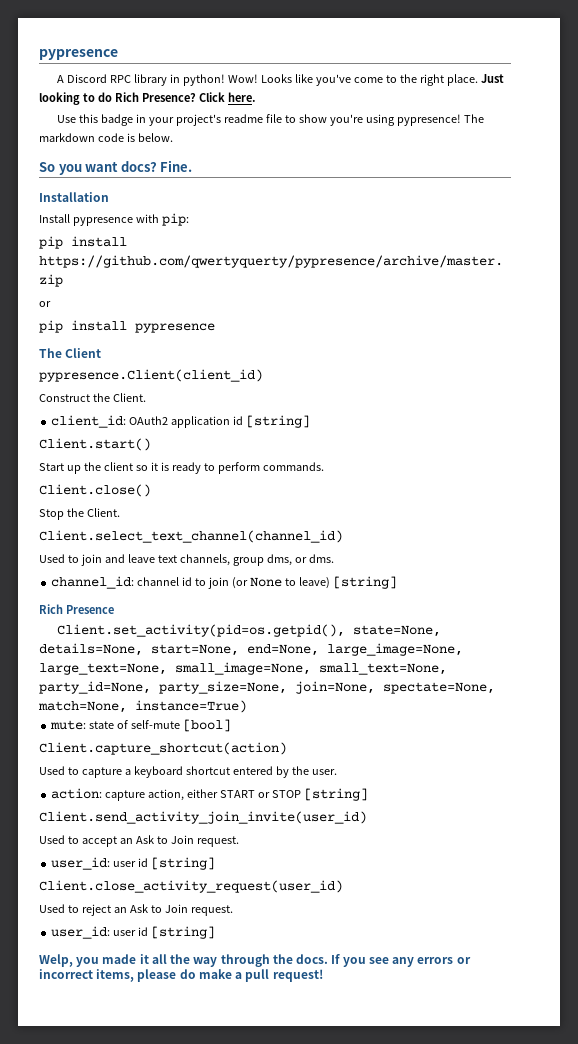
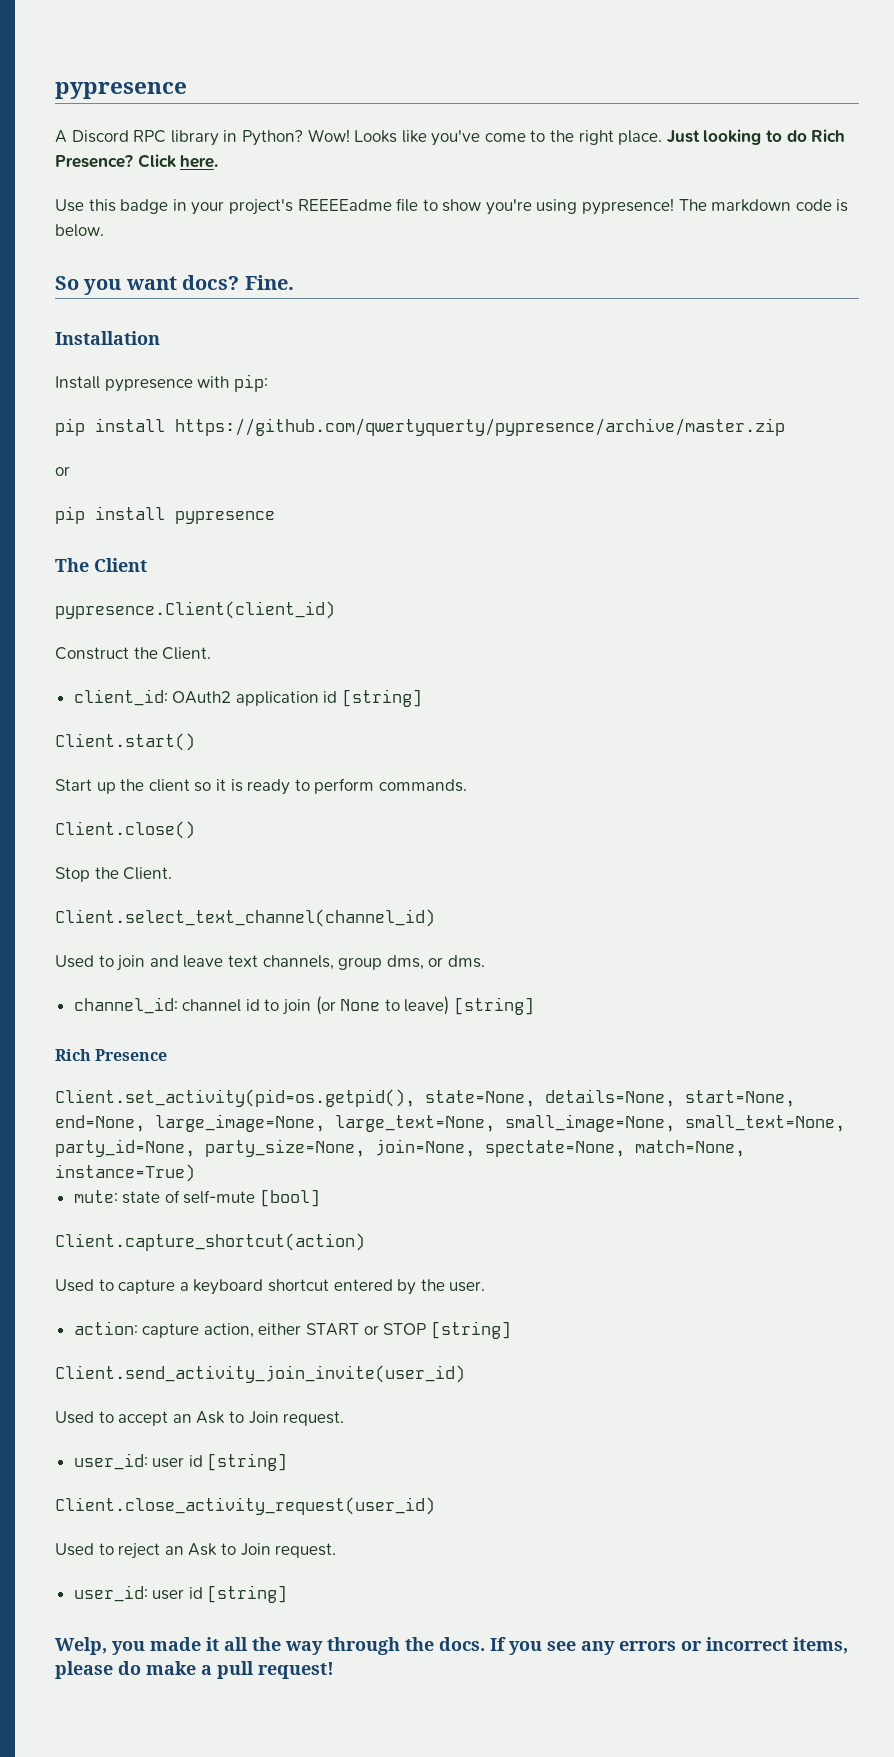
- A Discord RPC library in python!
+ A Discord RPC library in Python?
- Use this badge in your project's readme file to show you're using pypresence!
+ Use this badge in your project's REEEEadme file to show you're using pypresence!

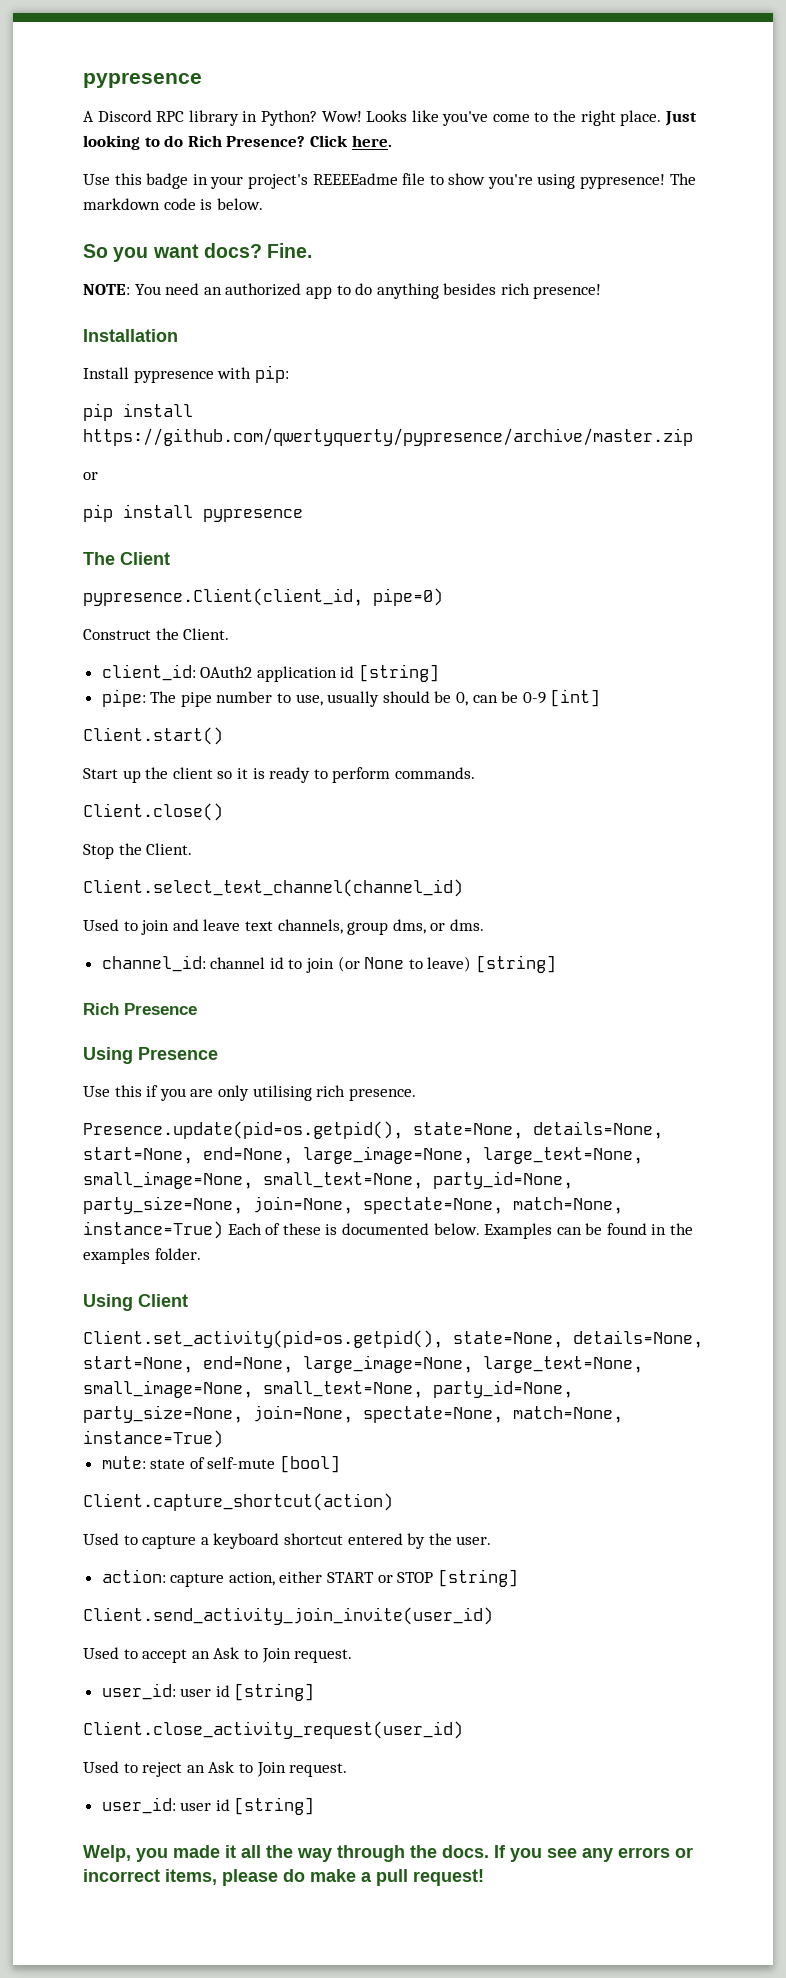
+ NOTE: You need an authorized app to do anything besides rich presence!
- pypresence.Client(client_id)
+ pypresence.Client(client_id, pipe=0)
+ pipe: The pipe number to use, usually should be 0, can be 0-9 [int]
+ Using Presence
+ Use this if you are only utilising rich presence.
+ Presence.update(pid=os.getpid(), state=None, details=None, start=None, end=None, large_image=None, large_text=None, small_image=None, small_text=None, party_id=None, party_size=None, join=None, spectate=None, match=None, instance=True) Each of these is documented below. Examples can be found in the examples folder.
+ Using Client

